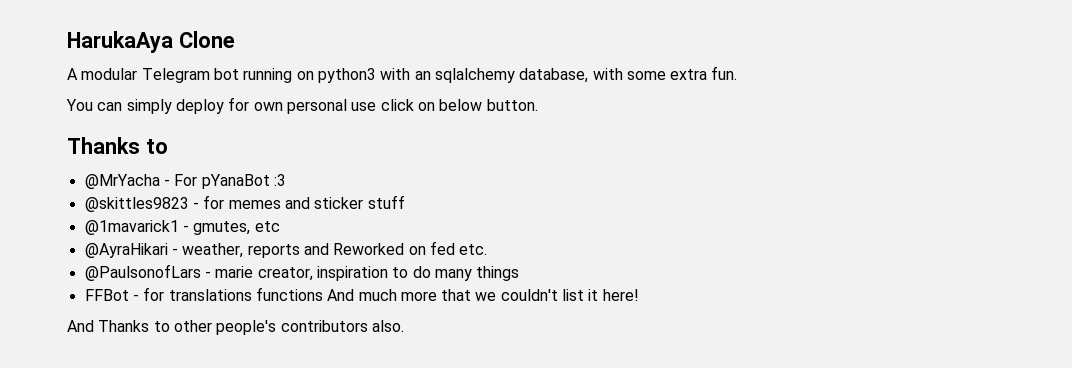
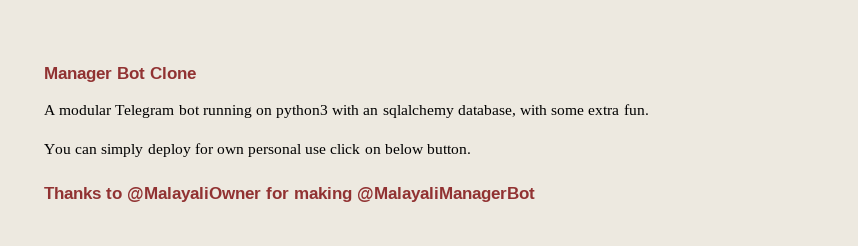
- HarukaAya Clone
+ Manager Bot Clone
  You can simply deploy for own personal use click on below button.
- Thanks to
- @MrYacha - For pYanaBot :3
- @skittles9823 - for memes and sticker stuff
- @1mavarick1 - gmutes, etc
- @AyraHikari - weather, reports and Reworked on fed etc.
- @PaulsonofLars - marie creator, inspiration to do many things
- FFBot - for translations functions And much more that we couldn't list it here!
- And Thanks to other people's contributors also.
+ Thanks to @MalayaliOwner for making @MalayaliManagerBot

